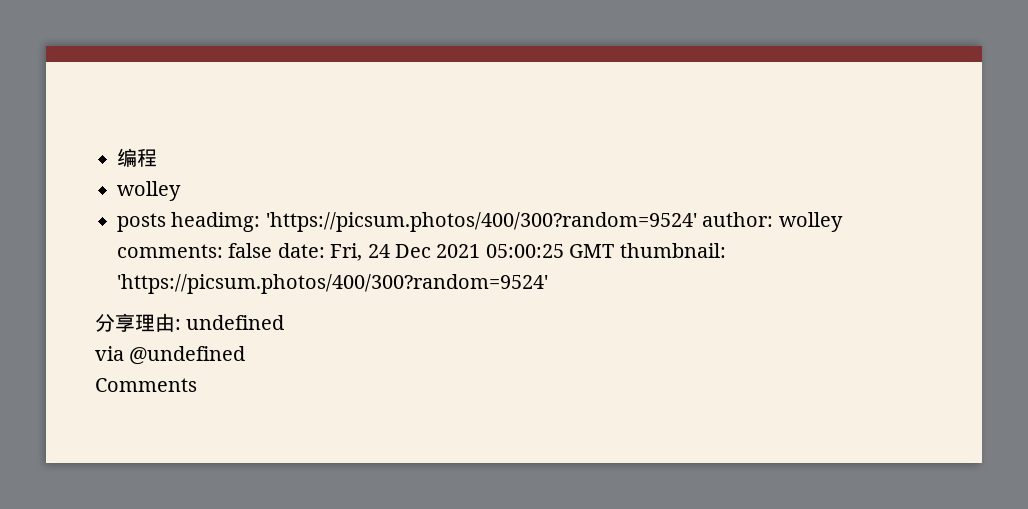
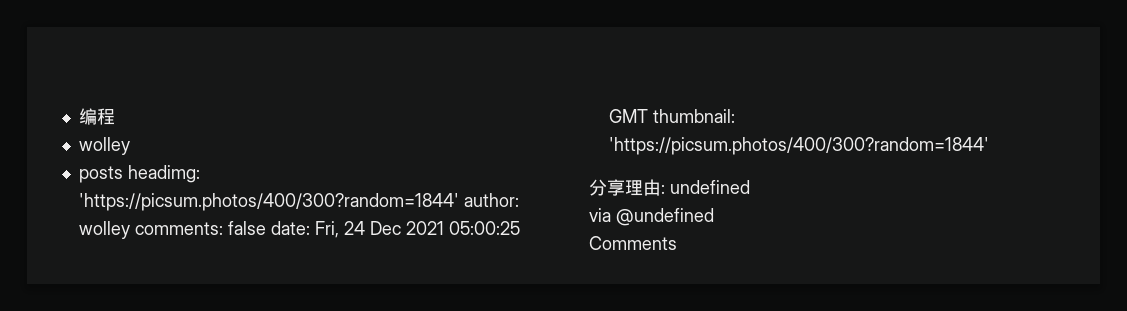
- posts headimg: 'https://picsum.photos/400/300?random=9524' author: wolley comments: false date: Fri, 24 Dec 2021 05:00:25 GMT thumbnail: 'https://picsum.photos/400/300?random=9524'
+ posts headimg: 'https://picsum.photos/400/300?random=1844' author: wolley comments: false date: Fri, 24 Dec 2021 05:00:25 GMT thumbnail: 'https://picsum.photos/400/300?random=1844'

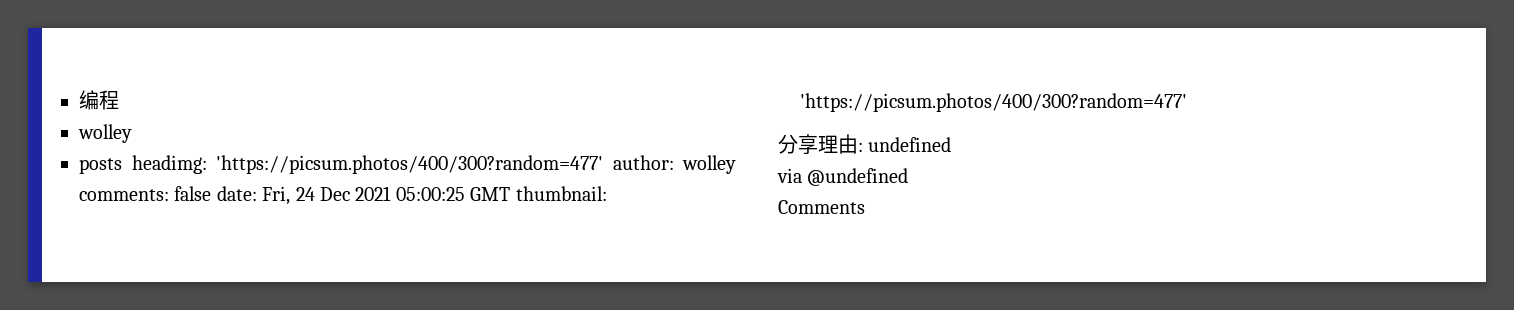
- posts headimg: 'https://picsum.photos/400/300?random=1844' author: wolley comments: false date: Fri, 24 Dec 2021 05:00:25 GMT thumbnail: 'https://picsum.photos/400/300?random=1844'
+ posts headimg: 'https://picsum.photos/400/300?random=477' author: wolley comments: false date: Fri, 24 Dec 2021 05:00:25 GMT thumbnail: 'https://picsum.photos/400/300?random=477'

